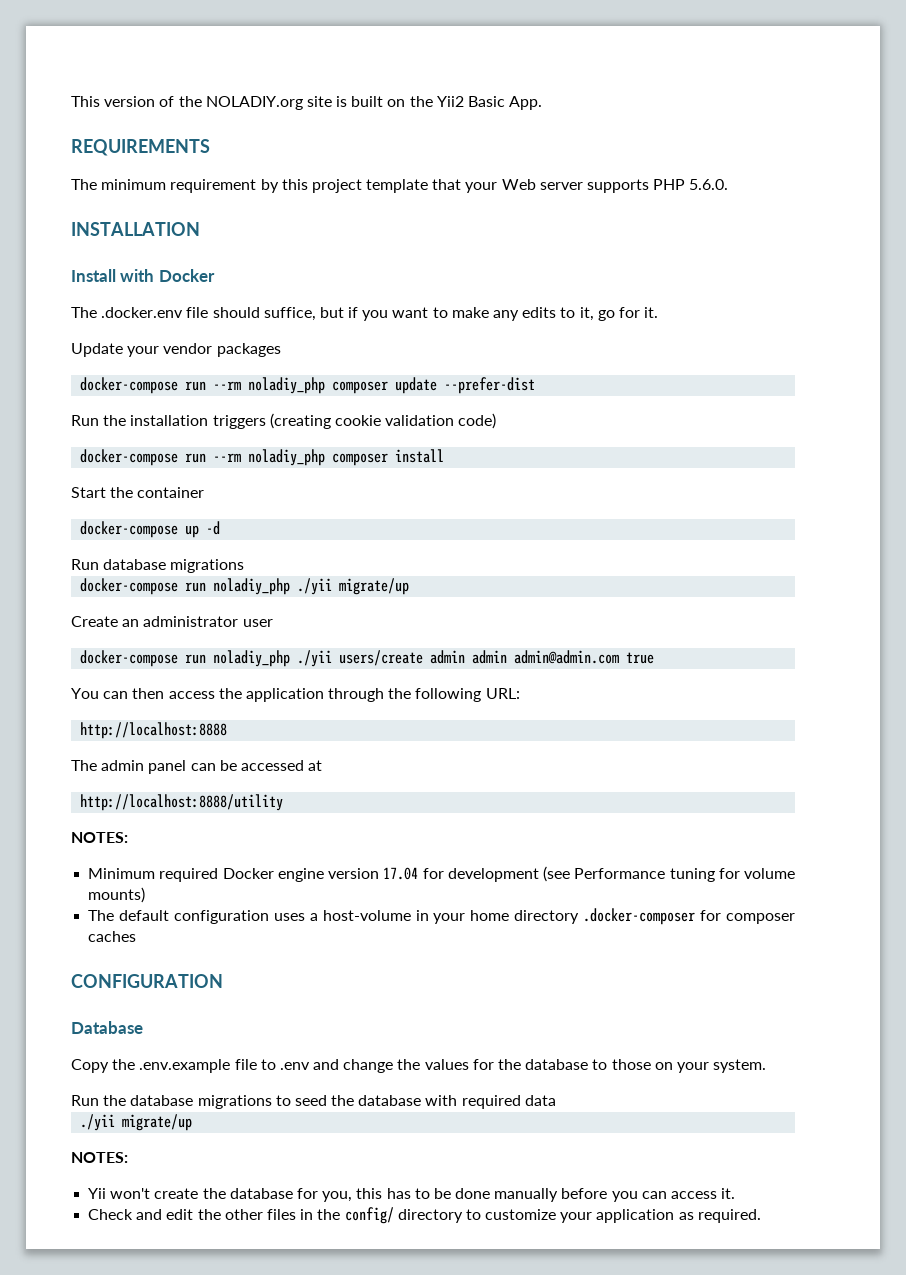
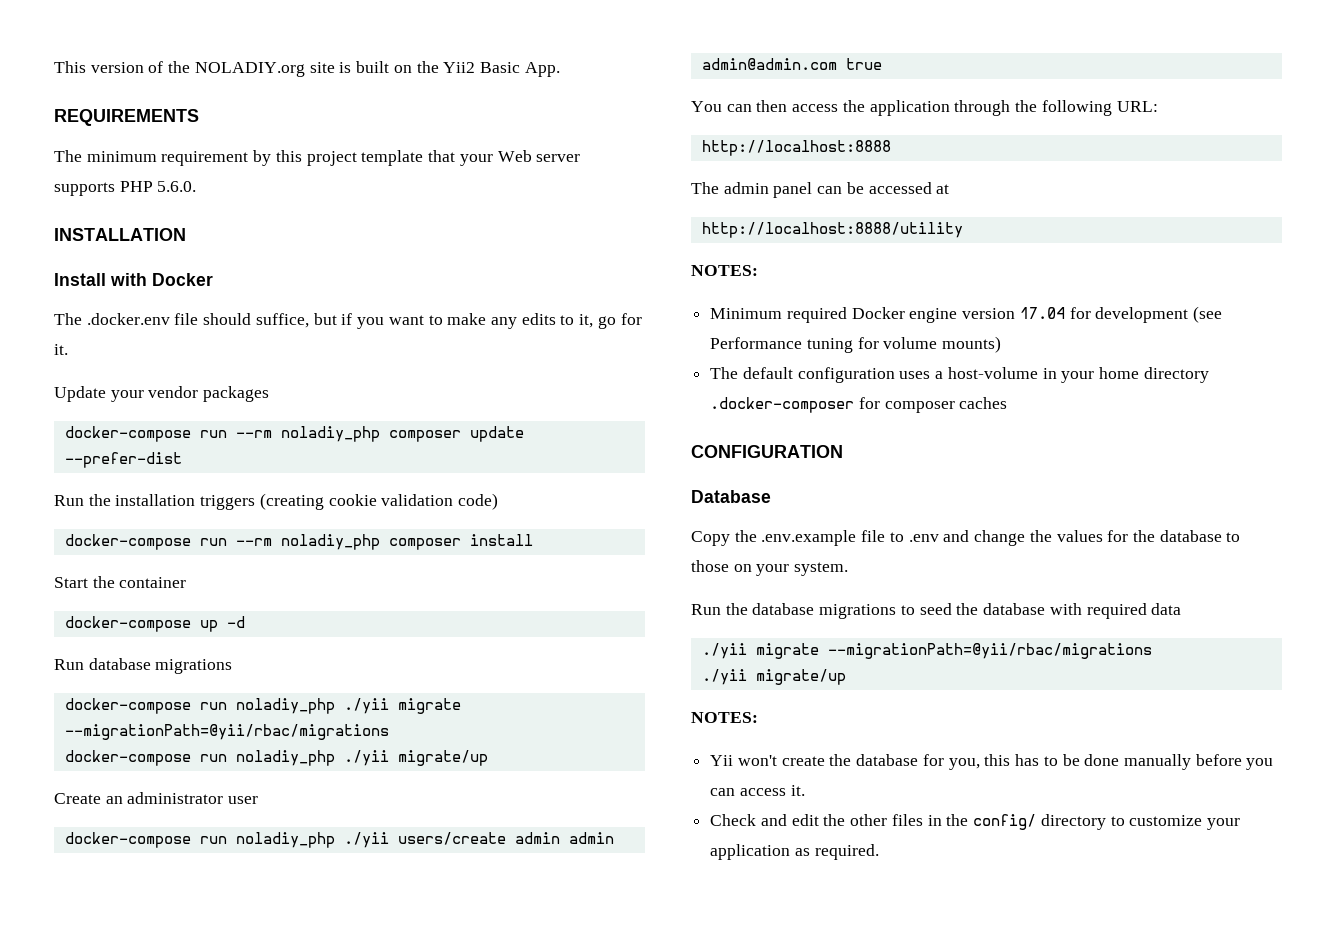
+ docker-compose run noladiy_php ./yii migrate --migrationPath=@yii/rbac/migrations
  Run the database migrations to seed the database with required data
+ ./yii migrate --migrationPath=@yii/rbac/migrations

